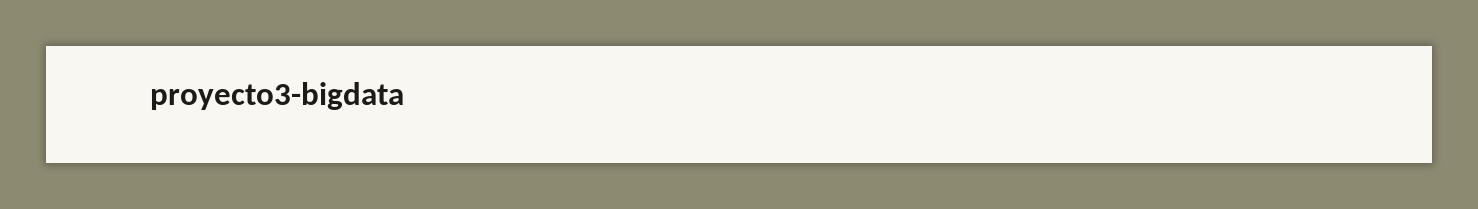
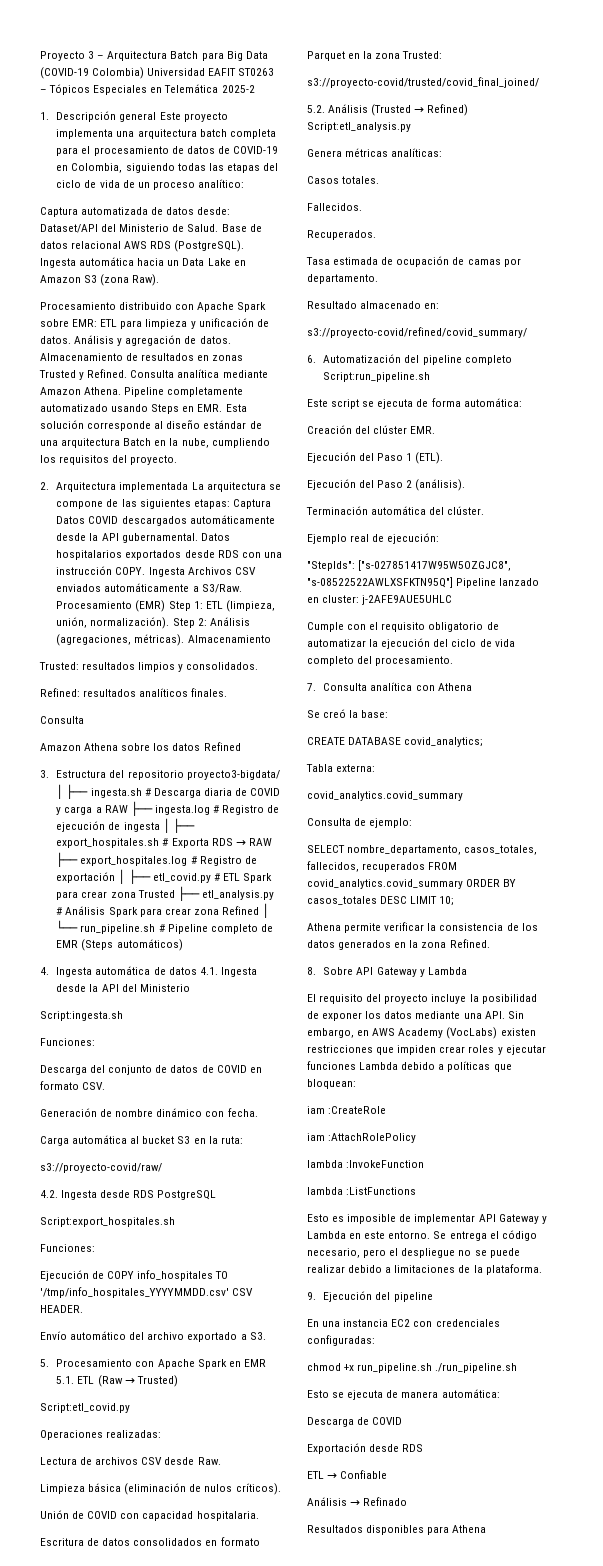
- proyecto3-bigdata
+ Proyecto 3 – Arquitectura Batch para Big Data (COVID-19 Colombia) Universidad EAFIT ST0263 – Tópicos Especiales en Telemática 2025-2
+ 1. Descripción general Este proyecto implementa una arquitectura batch completa para el procesamiento de datos de COVID-19 en Colombia, siguiendo todas las etapas del ciclo de vida de un proceso analítico:
+ Captura automatizada de datos desde: Dataset/API del Ministerio de Salud. Base de datos relacional AWS RDS (PostgreSQL). Ingesta automática hacia un Data Lake en Amazon S3 (zona Raw).
+ Procesamiento distribuido con Apache Spark sobre EMR: ETL para limpieza y unificación de datos. Análisis y agregación de datos. Almacenamiento de resultados en zonas Trusted y Refined. Consulta analítica mediante Amazon Athena. Pipeline completamente automatizado usando Steps en EMR. Esta solución corresponde al diseño estándar de una arquitectura Batch en la nube, cumpliendo los requisitos del proyecto.
+ 2. Arquitectura implementada La arquitectura se compone de las siguientes etapas: Captura Datos COVID descargados automáticamente desde la API gubernamental. Datos hospitalarios exportados desde RDS con una instrucción COPY. Ingesta Archivos CSV enviados automáticamente a S3/Raw. Procesamiento (EMR) Step 1: ETL (limpieza, unión, normalización). Step 2: Análisis (agregaciones, métricas). Almacenamiento
+ Trusted: resultados limpios y consolidados.
+ Refined: resultados analíticos finales.
+ Consulta
+ Amazon Athena sobre los datos Refined
+ 3. Estructura del repositorio proyecto3-bigdata/ │ ├── ingesta.sh # Descarga diaria de COVID y carga a RAW ├── ingesta.log # Registro de ejecución de ingesta │ ├── export_hospitales.sh # Exporta RDS → RAW ├── export_hospitales.log # Registro de exportación │ ├── etl_covid.py # ETL Spark para crear zona Trusted ├── etl_analysis.py # Análisis Spark para crear zona Refined │ └── run_pipeline.sh # Pipeline completo de EMR (Steps automáticos)
+ 4. Ingesta automática de datos 4.1. Ingesta desde la API del Ministerio
+ Script:ingesta.sh
+ Funciones:
+ Descarga del conjunto de datos de COVID en formato CSV.
+ Generación de nombre dinámico con fecha.
+ Carga automática al bucket S3 en la ruta:
+ s3://proyecto-covid/raw/
+ 4.2. Ingesta desde RDS PostgreSQL
+ Script:export_hospitales.sh
+ Funciones:
+ Ejecución de COPY info_hospitales TO '/tmp/info_hospitales_YYYYMMDD.csv' CSV HEADER.
+ Envío automático del archivo exportado a S3.
+ 5. Procesamiento con Apache Spark en EMR 5.1. ETL (Raw → Trusted)
+ Script:etl_covid.py
+ Operaciones realizadas:
+ Lectura de archivos CSV desde Raw.
+ Limpieza básica (eliminación de nulos críticos).
+ Unión de COVID con capacidad hospitalaria.
+ Escritura de datos consolidados en formato Parquet en la zona Trusted:
+ s3://proyecto-covid/trusted/covid_final_joined/
+ 5.2. Análisis (Trusted → Refined) Script:etl_analysis.py
+ Genera métricas analíticas:
+ Casos totales.
+ Fallecidos.
+ Recuperados.
+ Tasa estimada de ocupación de camas por departamento.
+ Resultado almacenado en:
+ s3://proyecto-covid/refined/covid_summary/
+ 6. Automatización del pipeline completo Script:run_pipeline.sh
+ Este script se ejecuta de forma automática:
+ Creación del clúster EMR.
+ Ejecución del Paso 1 (ETL).
+ Ejecución del Paso 2 (análisis).
+ Terminación automática del clúster.
+ Ejemplo real de ejecución:
+ "StepIds": ["s-027851417W95W5OZGJC8", "s-08522522AWLXSFKTN95Q"] Pipeline lanzado en cluster: j-2AFE9AUE5UHLC
+ Cumple con el requisito obligatorio de automatizar la ejecución del ciclo de vida completo del procesamiento.
+ 7. Consulta analítica con Athena
+ Se creó la base:
+ CREATE DATABASE covid_analytics;
+ Tabla externa:
+ covid_analytics.covid_summary
+ Consulta de ejemplo:
+ SELECT nombre_departamento, casos_totales, fallecidos, recuperados FROM covid_analytics.covid_summary ORDER BY casos_totales DESC LIMIT 10;
+ Athena permite verificar la consistencia de los datos generados en la zona Refined.
+ 8. Sobre API Gateway y Lambda
+ El requisito del proyecto incluye la posibilidad de exponer los datos mediante una API. Sin embargo, en AWS Academy (VocLabs) existen restricciones que impiden crear roles y ejecutar funciones Lambda debido a políticas que bloquean:
+ iam :CreateRole
+ iam :AttachRolePolicy
+ lambda :InvokeFunction
+ lambda :ListFunctions
+ Esto es imposible de implementar API Gateway y Lambda en este entorno. Se entrega el código necesario, pero el despliegue no se puede realizar debido a limitaciones de la plataforma.
+ 9. Ejecución del pipeline
+ En una instancia EC2 con credenciales configuradas:
+ chmod +x run_pipeline.sh ./run_pipeline.sh
+ Esto se ejecuta de manera automática:
+ Descarga de COVID
+ Exportación desde RDS
+ ETL → Confiable
+ Análisis → Refinado
+ Resultados disponibles para Athena

